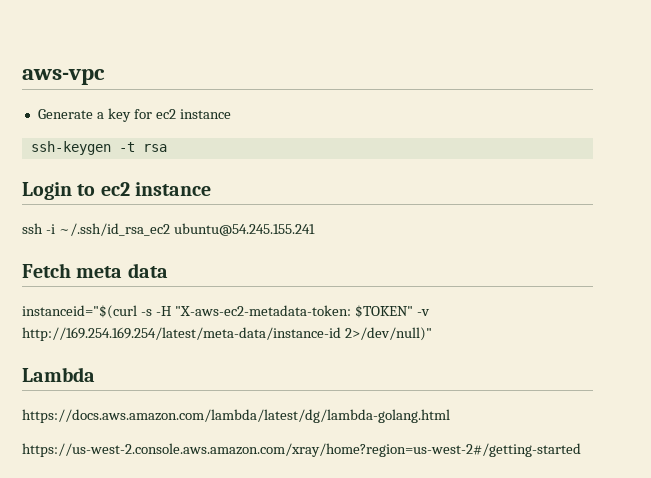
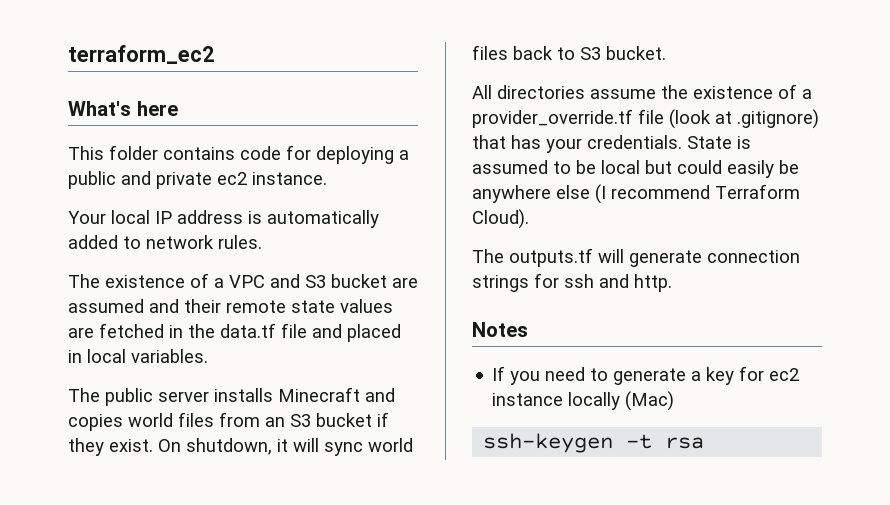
- aws-vpc
- Generate a key for ec2 instance
+ terraform_ec2
+ What's here
+ This folder contains code for deploying a public and private ec2 instance.
+ Your local IP address is automatically added to network rules.
+ The existence of a VPC and S3 bucket are assumed and their remote state values are fetched in the data.tf file and placed in local variables.
+ The public server installs Minecraft and copies world files from an S3 bucket if they exist. On shutdown, it will sync world files back to S3 bucket.
+ All directories assume the existence of a provider_override.tf file (look at .gitignore) that has your credentials. State is assumed to be local but could easily be anywhere else (I recommend Terraform Cloud).
+ The outputs.tf will generate connection strings for ssh and http.
+ Notes
+ If you need to generate a key for ec2 instance locally (Mac)
- Login to ec2 instance
- ssh -i ~/.ssh/id_rsa_ec2 ubuntu@54.245.155.241
- Fetch meta data
- instanceid="$(curl -s -H "X-aws-ec2-metadata-token: $TOKEN" -v http://169.254.169.254/latest/meta-data/instance-id 2>/dev/null)"
- Lambda
- https://docs.aws.amazon.com/lambda/latest/dg/lambda-golang.html
- https://us-west-2.console.aws.amazon.com/xray/home?region=us-west-2#/getting-started

